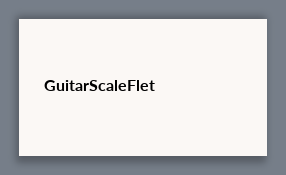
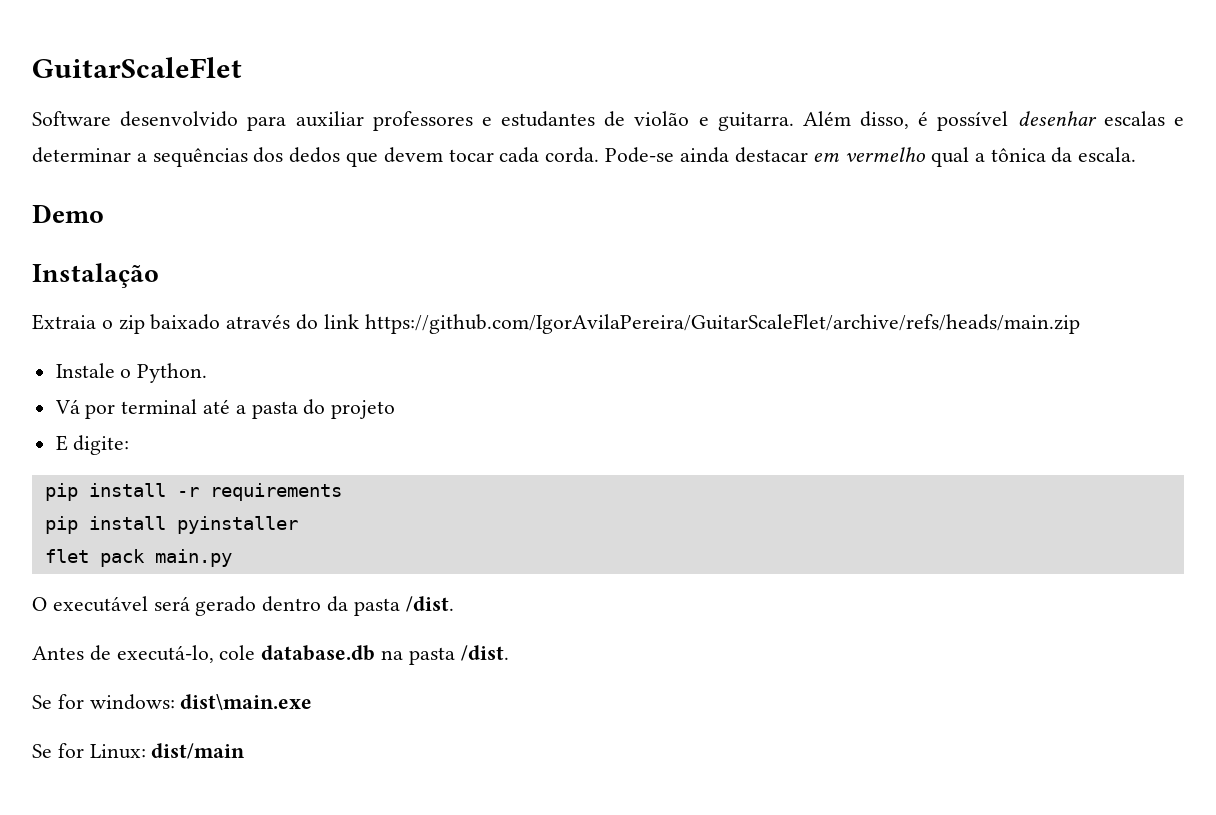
+ Software desenvolvido para auxiliar professores e estudantes de violão e guitarra. Além disso, é possível desenhar escalas e determinar a sequências dos dedos que devem tocar cada corda. Pode-se ainda destacar em vermelho qual a tônica da escala.
+ Demo
+ Instalação
+ Extraia o zip baixado através do link https://github.com/IgorAvilaPereira/GuitarScaleFlet/archive/refs/heads/main.zip
+ Instale o Python.
+ Vá por terminal até a pasta do projeto
+ E digite:
+ pip install -r requirements
+ pip install pyinstaller
+ flet pack main.py
+ O executável será gerado dentro da pasta /dist.
+ Antes de executá-lo, cole database.db na pasta /dist.
+ Se for windows: dist\main.exe
+ Se for Linux: dist/main

